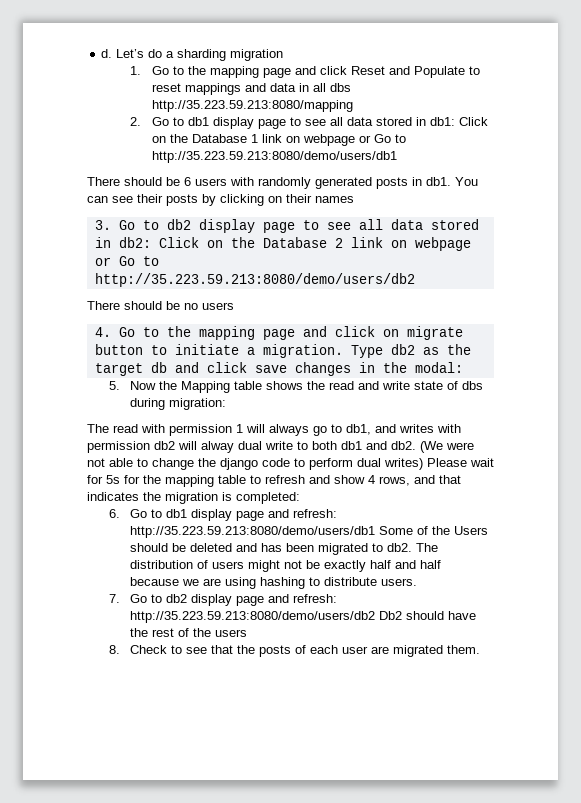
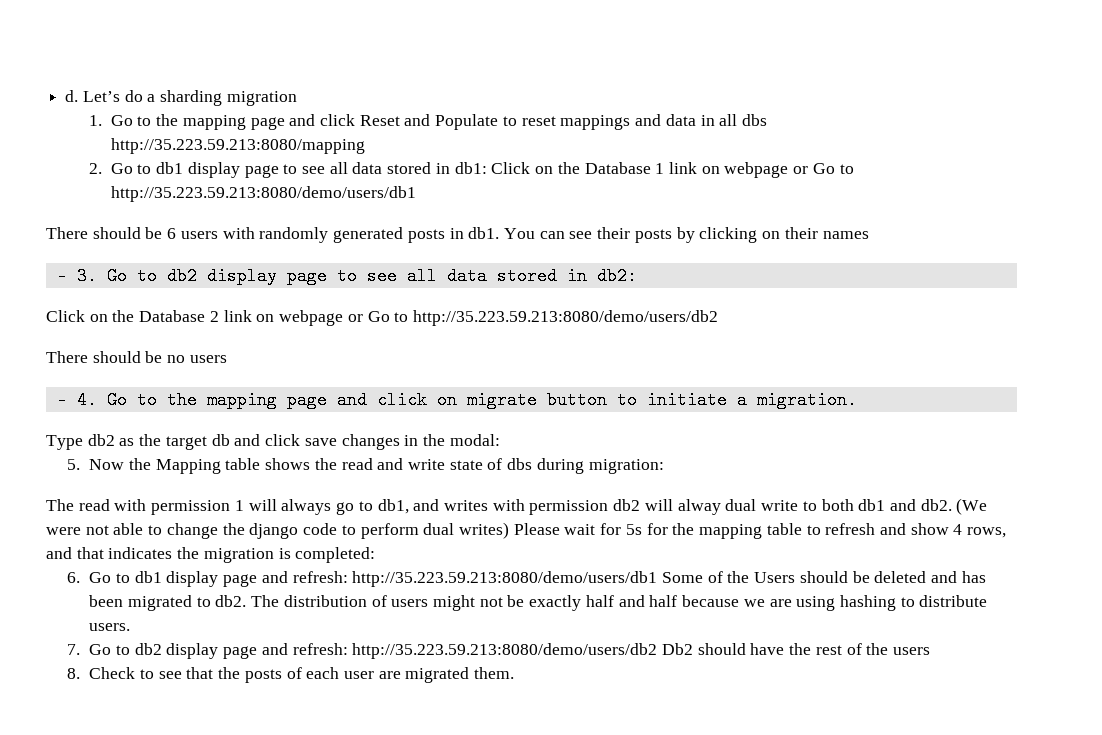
- 3. Go to db2 display page to see all data stored in db2: Click on the Database 2 link on webpage or Go to http://35.223.59.213:8080/demo/users/db2
+ - 3. Go to db2 display page to see all data stored in db2:
+ Click on the Database 2 link on webpage or Go to http://35.223.59.213:8080/demo/users/db2
- 4. Go to the mapping page and click on migrate button to initiate a migration. Type db2 as the target db and click save changes in the modal:
+ - 4. Go to the mapping page and click on migrate button to initiate a migration.
+ Type db2 as the target db and click save changes in the modal:

